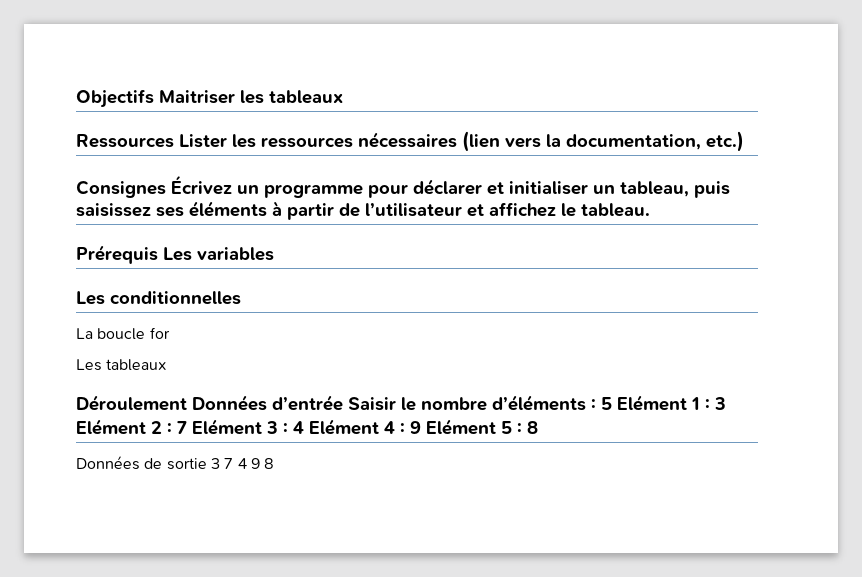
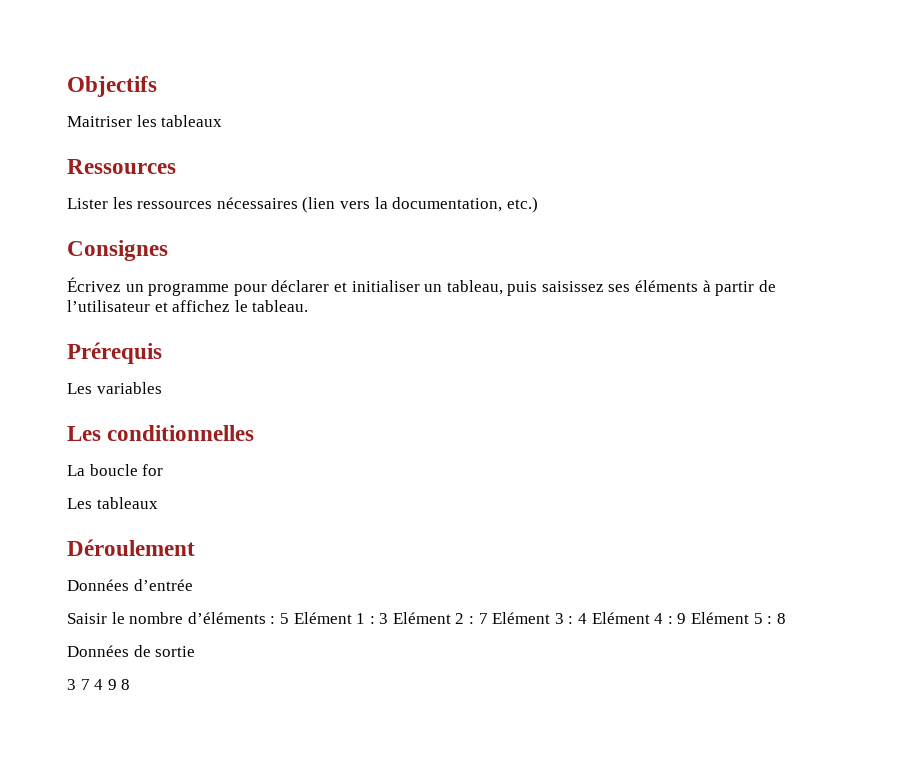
- Objectifs Maitriser les tableaux
+ Objectifs
+ Maitriser les tableaux
- Ressources Lister les ressources nécessaires (lien vers la documentation, etc.)
+ Ressources
+ Lister les ressources nécessaires (lien vers la documentation, etc.)
- Consignes Écrivez un programme pour déclarer et initialiser un tableau, puis saisissez ses éléments à partir de l’utilisateur et affichez le tableau.
+ Consignes
+ Écrivez un programme pour déclarer et initialiser un tableau, puis saisissez ses éléments à partir de l’utilisateur et affichez le tableau.
- Prérequis Les variables
+ Prérequis
+ Les variables
- Déroulement Données d’entrée Saisir le nombre d’éléments : 5 Elément 1 : 3 Elément 2 : 7 Elément 3 : 4 Elément 4 : 9 Elément 5 : 8
+ Déroulement
+ Données d’entrée
+ Saisir le nombre d’éléments : 5 Elément 1 : 3 Elément 2 : 7 Elément 3 : 4 Elément 4 : 9 Elément 5 : 8
- Données de sortie 3 7 4 9 8
+ Données de sortie
+ 3 7 4 9 8

